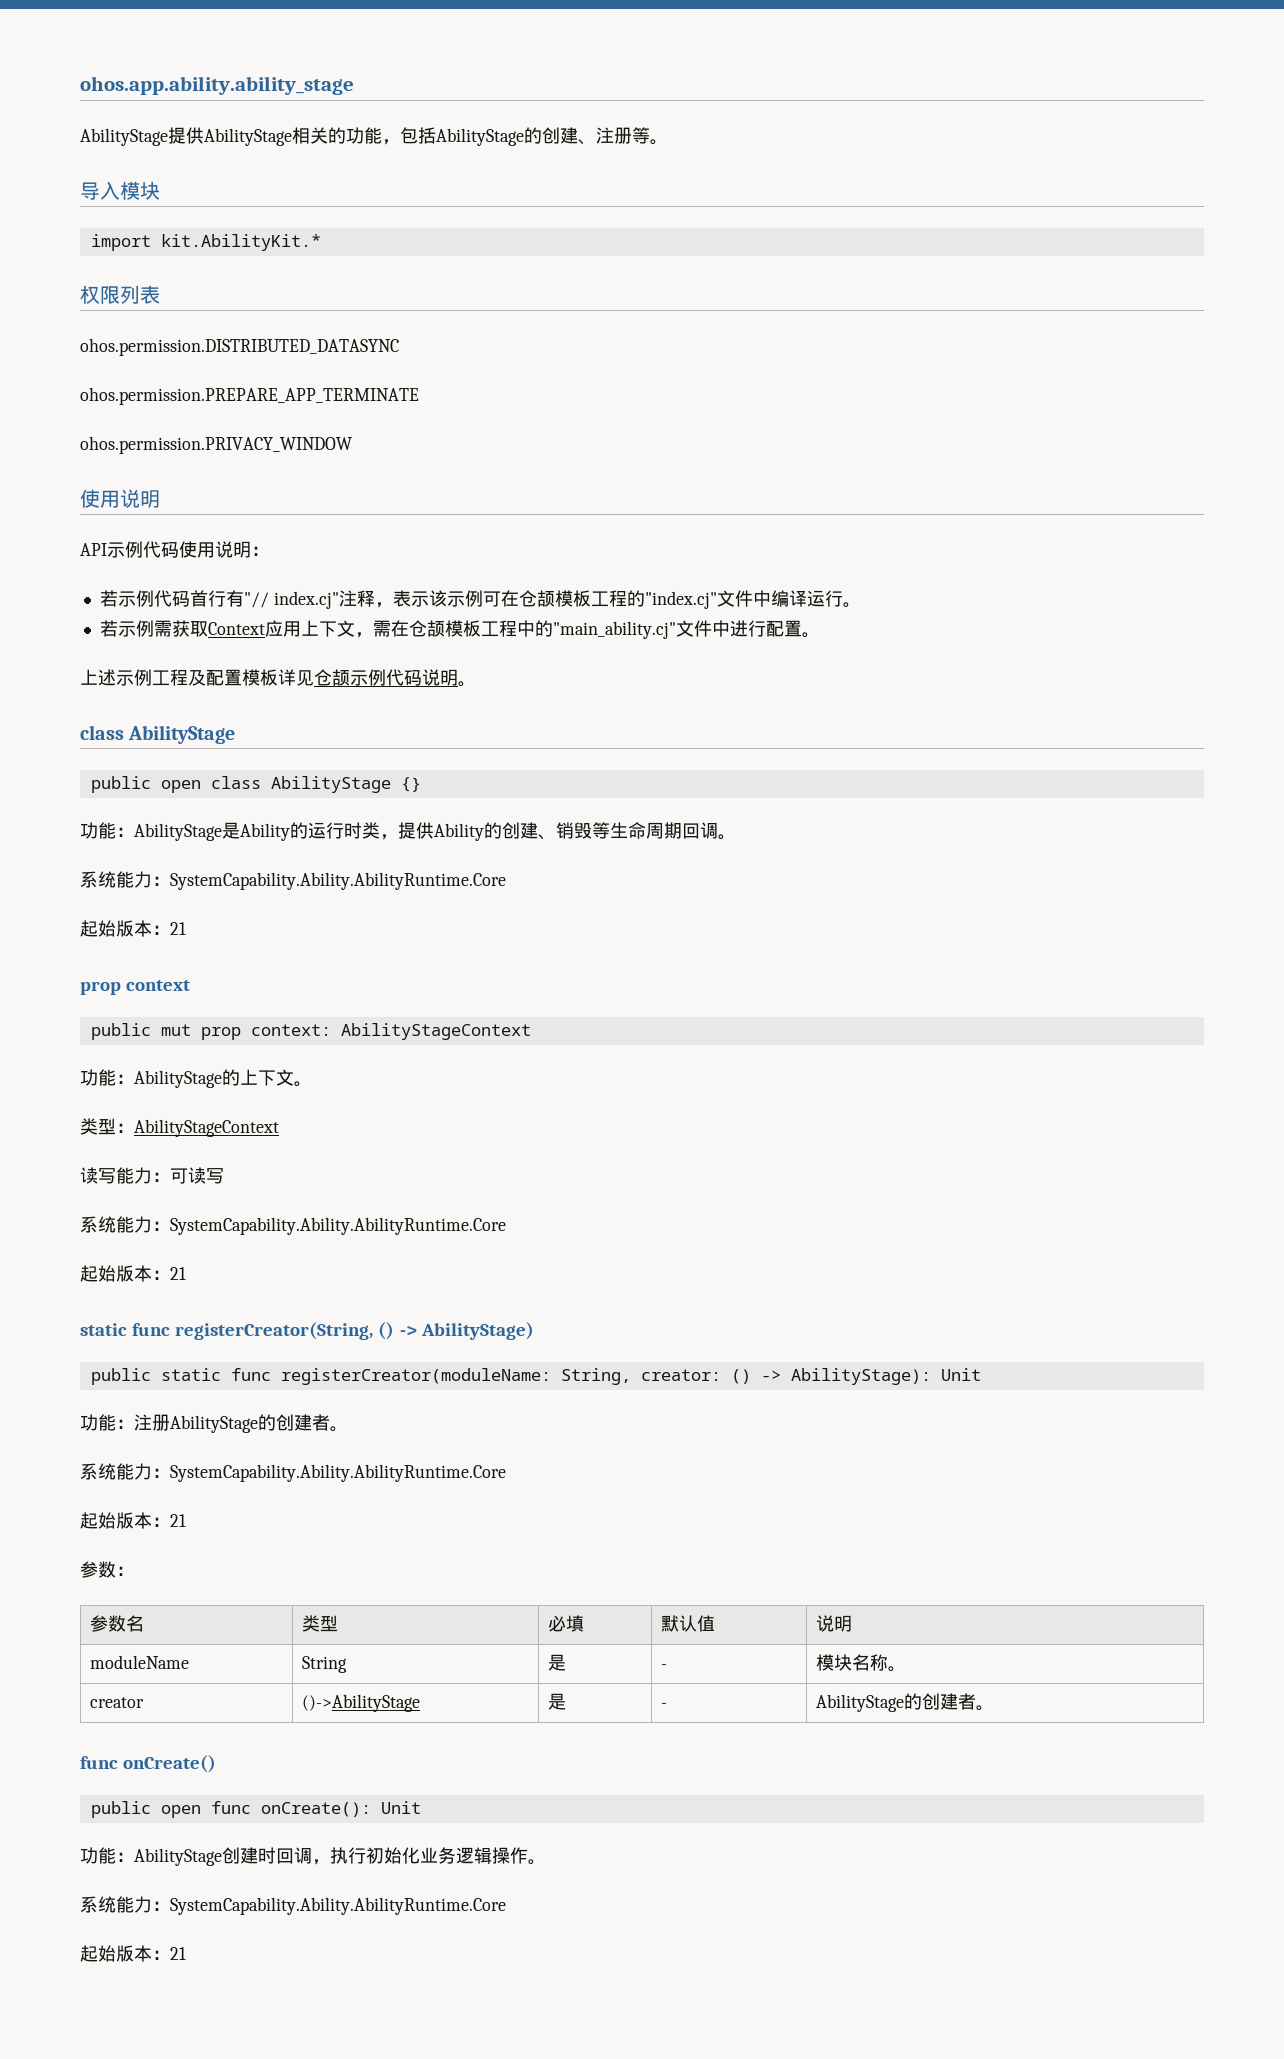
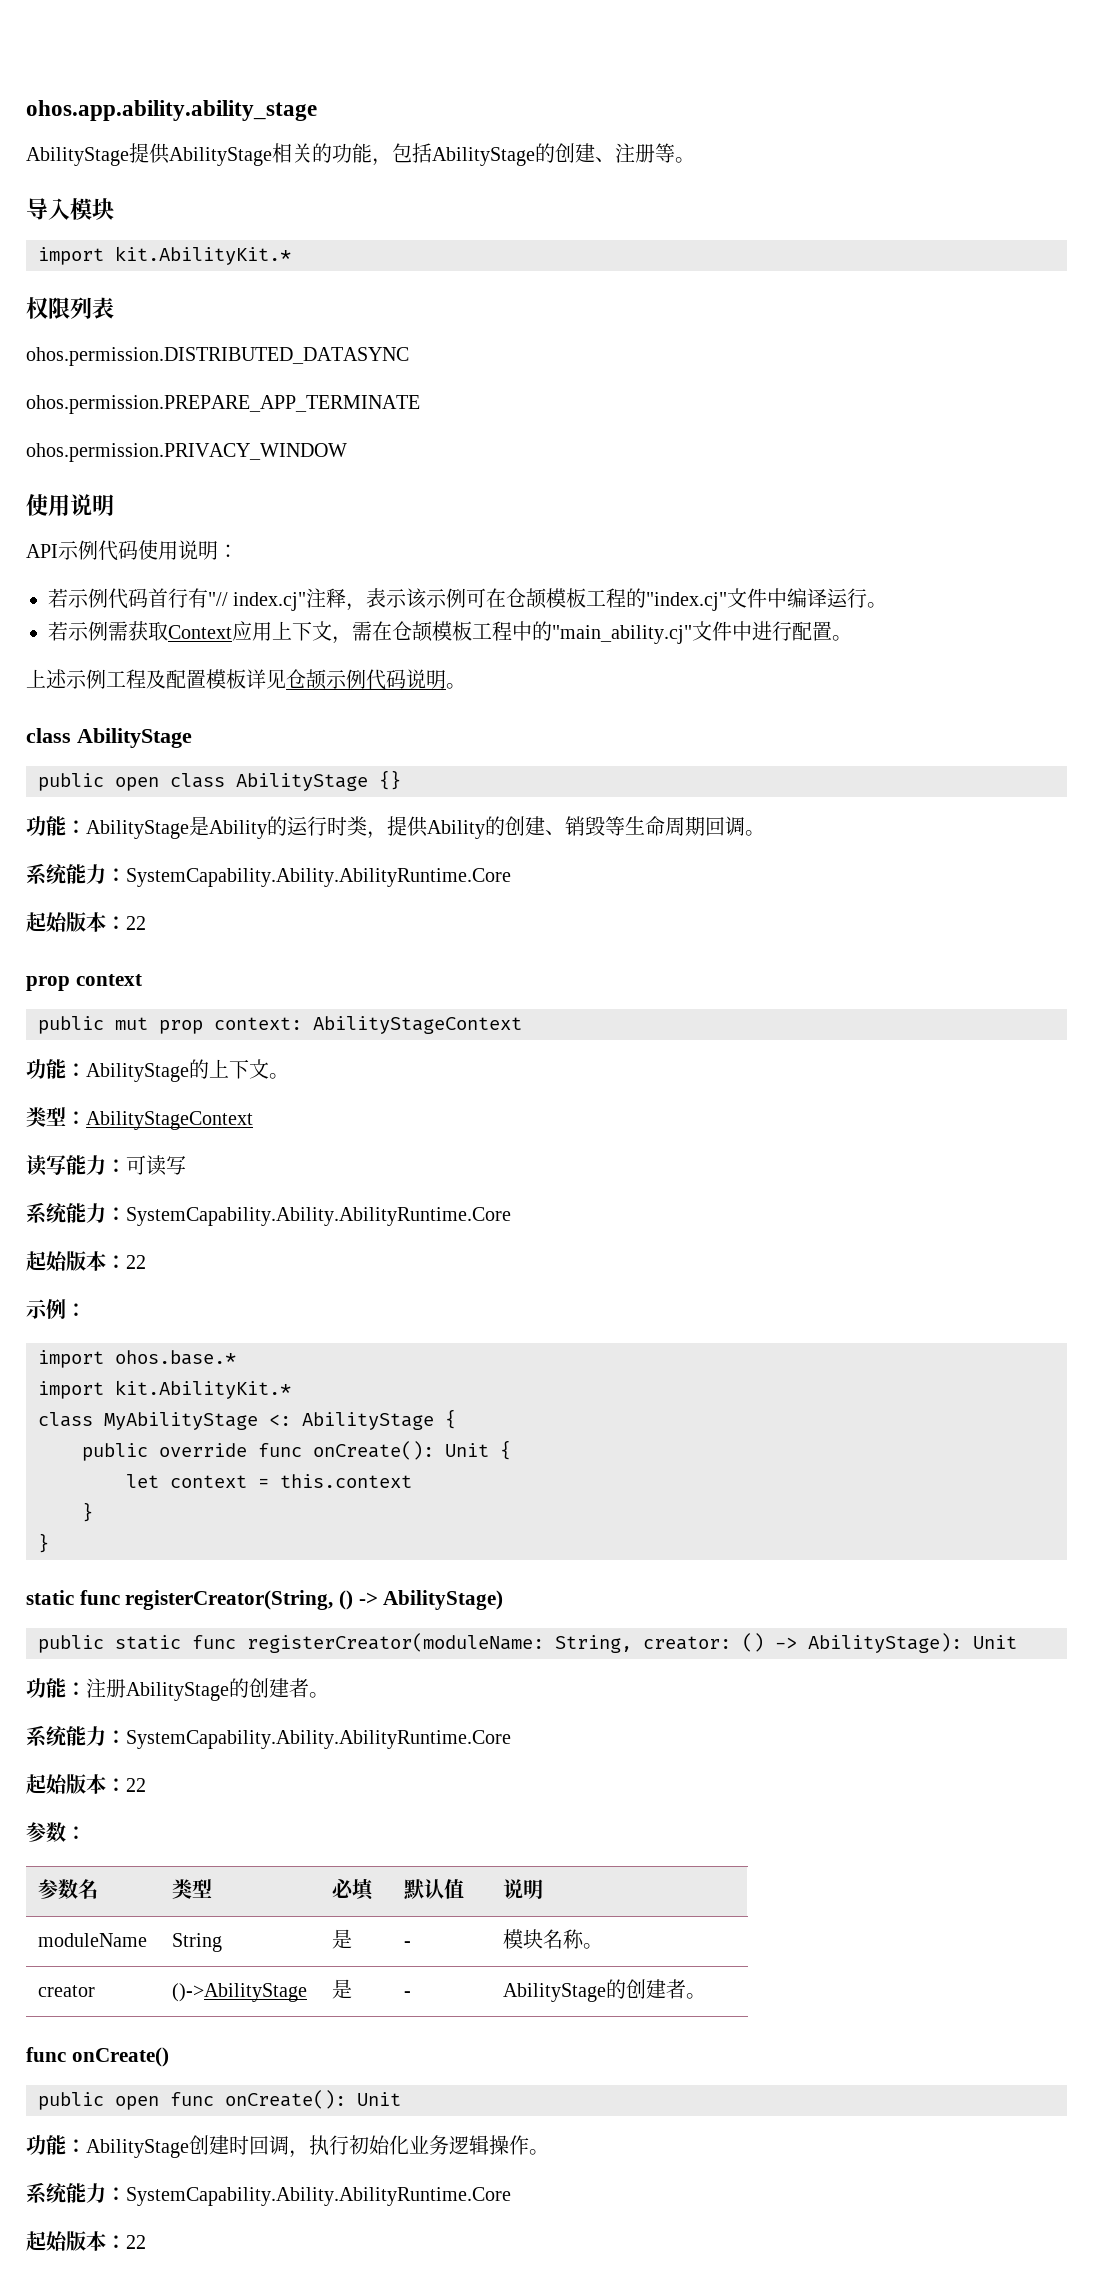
  功能：AbilityStage是Ability的运行时类，提供Ability的创建、销毁等生命周期回调。
  系统能力：SystemCapability.Ability.AbilityRuntime.Core
- 起始版本：21
+ 起始版本：22
  读写能力：可读写
  系统能力：SystemCapability.Ability.AbilityRuntime.Core
- 起始版本：21
+ 起始版本：22
+ 示例：
+ import ohos.base.*
+ import kit.AbilityKit.*
+ class MyAbilityStage <: AbilityStage {
+ public override func onCreate(): Unit {
+ let context = this.context
+ }
+ }
  功能：注册AbilityStage的创建者。
  系统能力：SystemCapability.Ability.AbilityRuntime.Core
- 起始版本：21
+ 起始版本：22
  功能：AbilityStage创建时回调，执行初始化业务逻辑操作。
  系统能力：SystemCapability.Ability.AbilityRuntime.Core
- 起始版本：21
+ 起始版本：22

